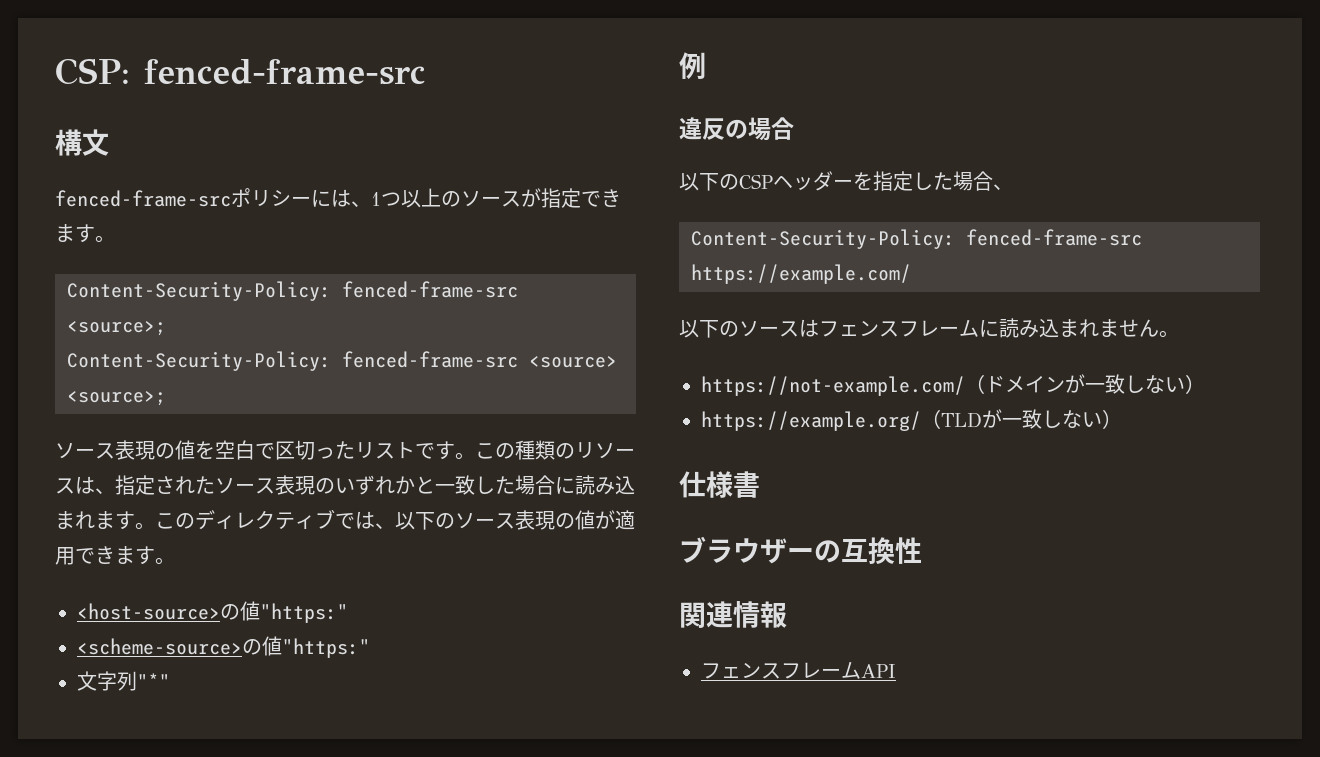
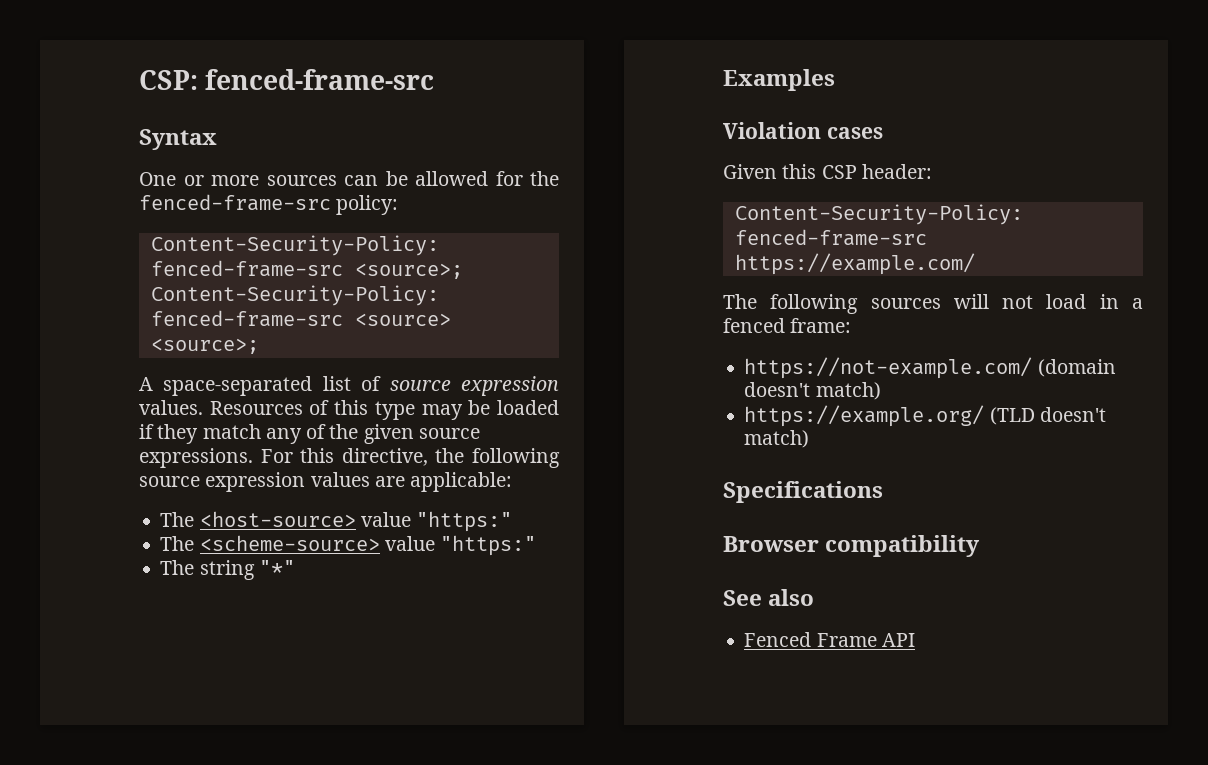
- 構文
- fenced-frame-srcポリシーには、1つ以上のソースが指定できます。
+ Syntax
+ One or more sources can be allowed for the fenced-frame-src policy:
- ソース表現の値を空白で区切ったリストです。この種類のリソースは、指定されたソース表現のいずれかと一致した場合に読み込まれます。このディレクティブでは、以下のソース表現の値が適用できます。
- <host-source>の値"https:"
- <scheme-source>の値"https:"
- 文字列"*"
+ A space-separated list of source expression values. Resources of this type may be loaded if they match any of the given source expressions. For this directive, the following source expression values are applicable:
+ The <host-source> value "https:"
+ The <scheme-source> value "https:"
+ The string "*"
- 例
- 違反の場合
- 以下のCSPヘッダーを指定した場合、
+ Examples
+ Violation cases
+ Given this CSP header:
  Content-Security-Policy: fenced-frame-src https://example.com/
- 以下のソースはフェンスフレームに読み込まれません。
- https://not-example.com/（ドメインが一致しない）
- https://example.org/（TLDが一致しない）
- 仕様書
- ブラウザーの互換性
- 関連情報
- フェンスフレームAPI
+ The following sources will not load in a fenced frame:
+ https://not-example.com/ (domain doesn't match)
+ https://example.org/ (TLD doesn't match)
+ Specifications
+ Browser compatibility
+ See also
+ Fenced Frame API

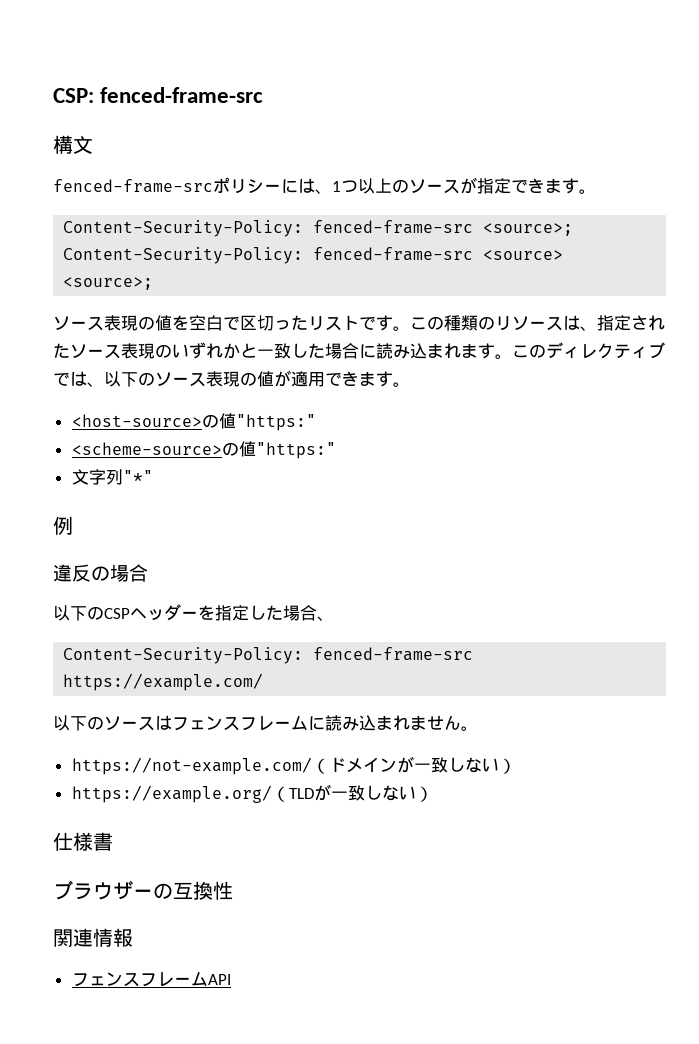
- Syntax
- One or more sources can be allowed for the fenced-frame-src policy:
+ 構文
+ fenced-frame-srcポリシーには、1つ以上のソースが指定できます。
- A space-separated list of source expression values. Resources of this type may be loaded if they match any of the given source expressions. For this directive, the following source expression values are applicable:
- The <host-source> value "https:"
- The <scheme-source> value "https:"
- The string "*"
+ ソース表現の値を空白で区切ったリストです。この種類のリソースは、指定されたソース表現のいずれかと一致した場合に読み込まれます。このディレクティブでは、以下のソース表現の値が適用できます。
+ <host-source>の値"https:"
+ <scheme-source>の値"https:"
+ 文字列"*"
- Examples
- Violation cases
- Given this CSP header:
+ 例
+ 違反の場合
+ 以下のCSPヘッダーを指定した場合、
  Content-Security-Policy: fenced-frame-src https://example.com/
- The following sources will not load in a fenced frame:
- https://not-example.com/ (domain doesn't match)
- https://example.org/ (TLD doesn't match)
- Specifications
- Browser compatibility
- See also
- Fenced Frame API
+ 以下のソースはフェンスフレームに読み込まれません。
+ https://not-example.com/（ドメインが一致しない）
+ https://example.org/（TLDが一致しない）
+ 仕様書
+ ブラウザーの互換性
+ 関連情報
+ フェンスフレームAPI

